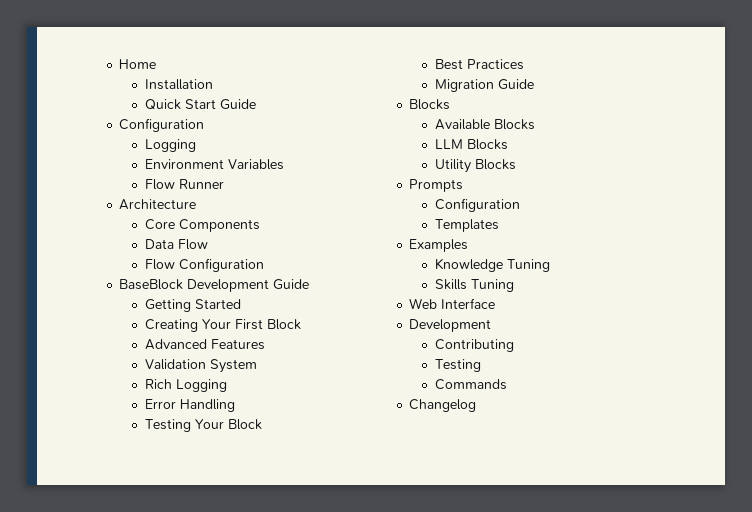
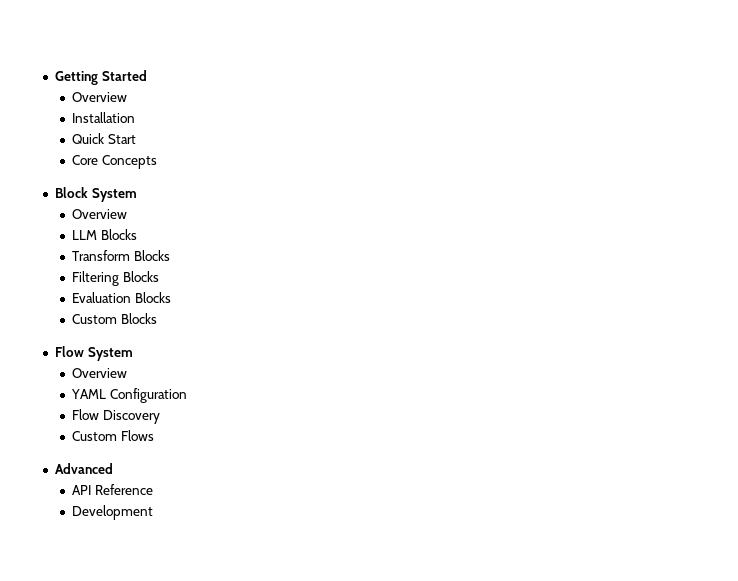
- Home
+ Getting Started
+ Overview
- Quick Start Guide
- Configuration
- Logging
- Environment Variables
- Flow Runner
- Architecture
- Core Components
- Data Flow
- Flow Configuration
- BaseBlock Development Guide
- Getting Started
- Creating Your First Block
- Advanced Features
- Validation System
- Rich Logging
- Error Handling
- Testing Your Block
- Best Practices
- Migration Guide
- Blocks
- Available Blocks
+ Quick Start
+ Core Concepts
+ Block System
+ Overview
- Utility Blocks
- Prompts
- Configuration
- Templates
- Examples
- Knowledge Tuning
- Skills Tuning
- Web Interface
+ Transform Blocks
+ Filtering Blocks
+ Evaluation Blocks
+ Custom Blocks
+ Flow System
+ Overview
+ YAML Configuration
+ Flow Discovery
+ Custom Flows
+ Advanced
+ API Reference
  Development
- Contributing
- Testing
- Commands
- Changelog

